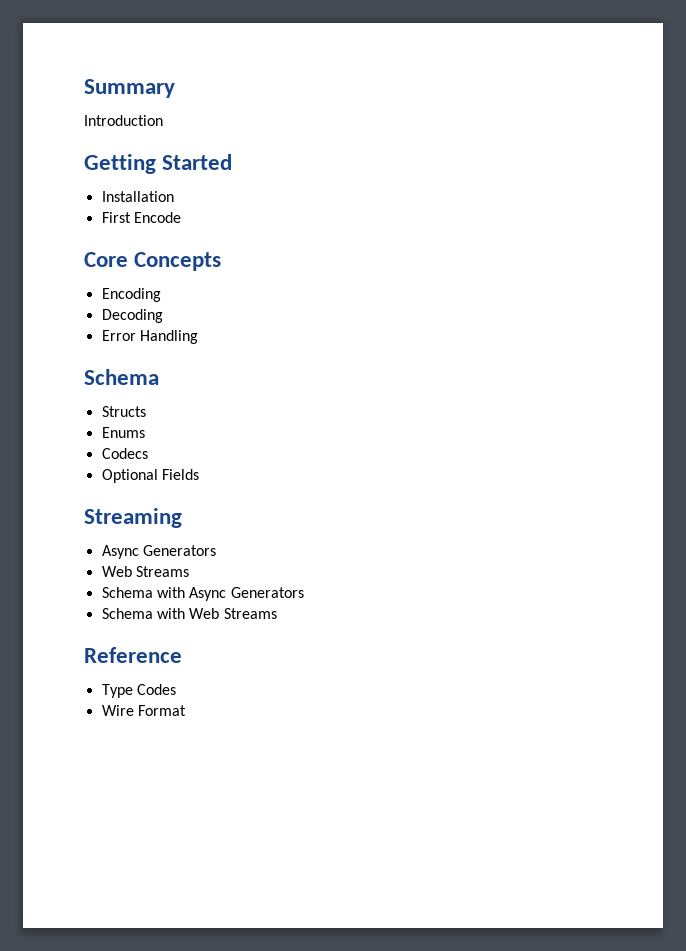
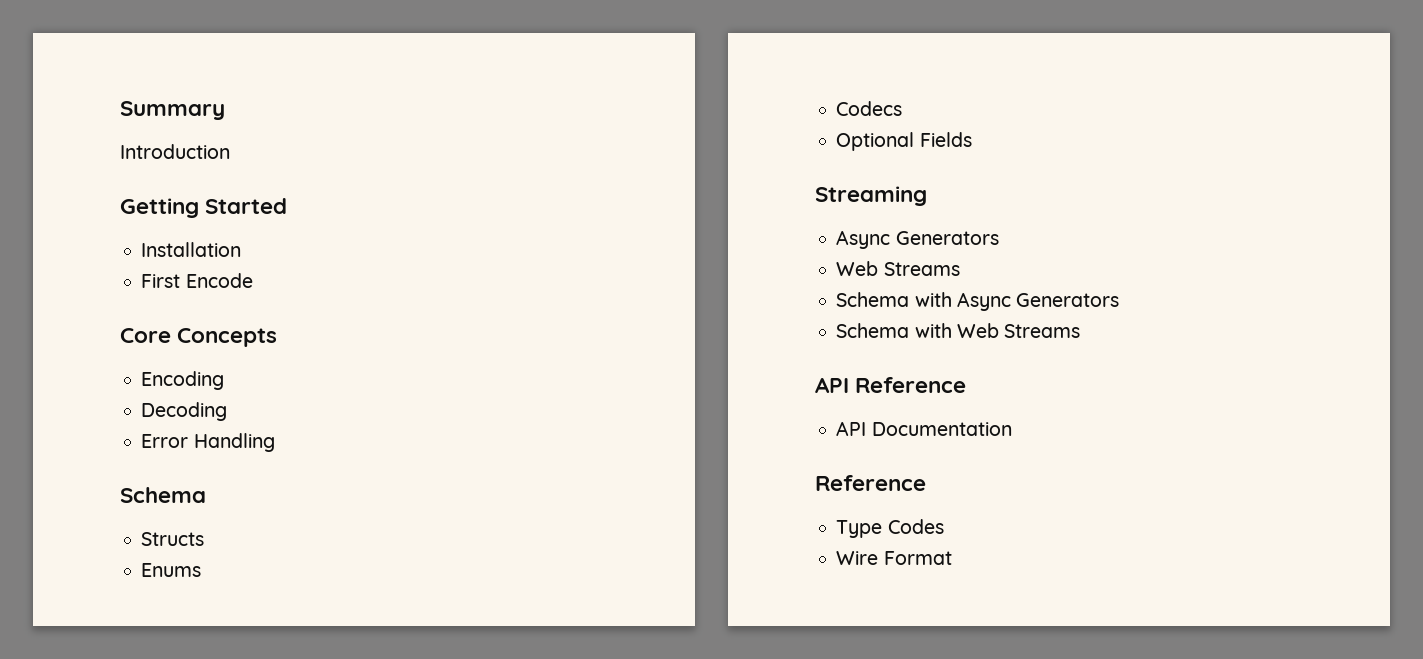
+ API Reference
+ API Documentation

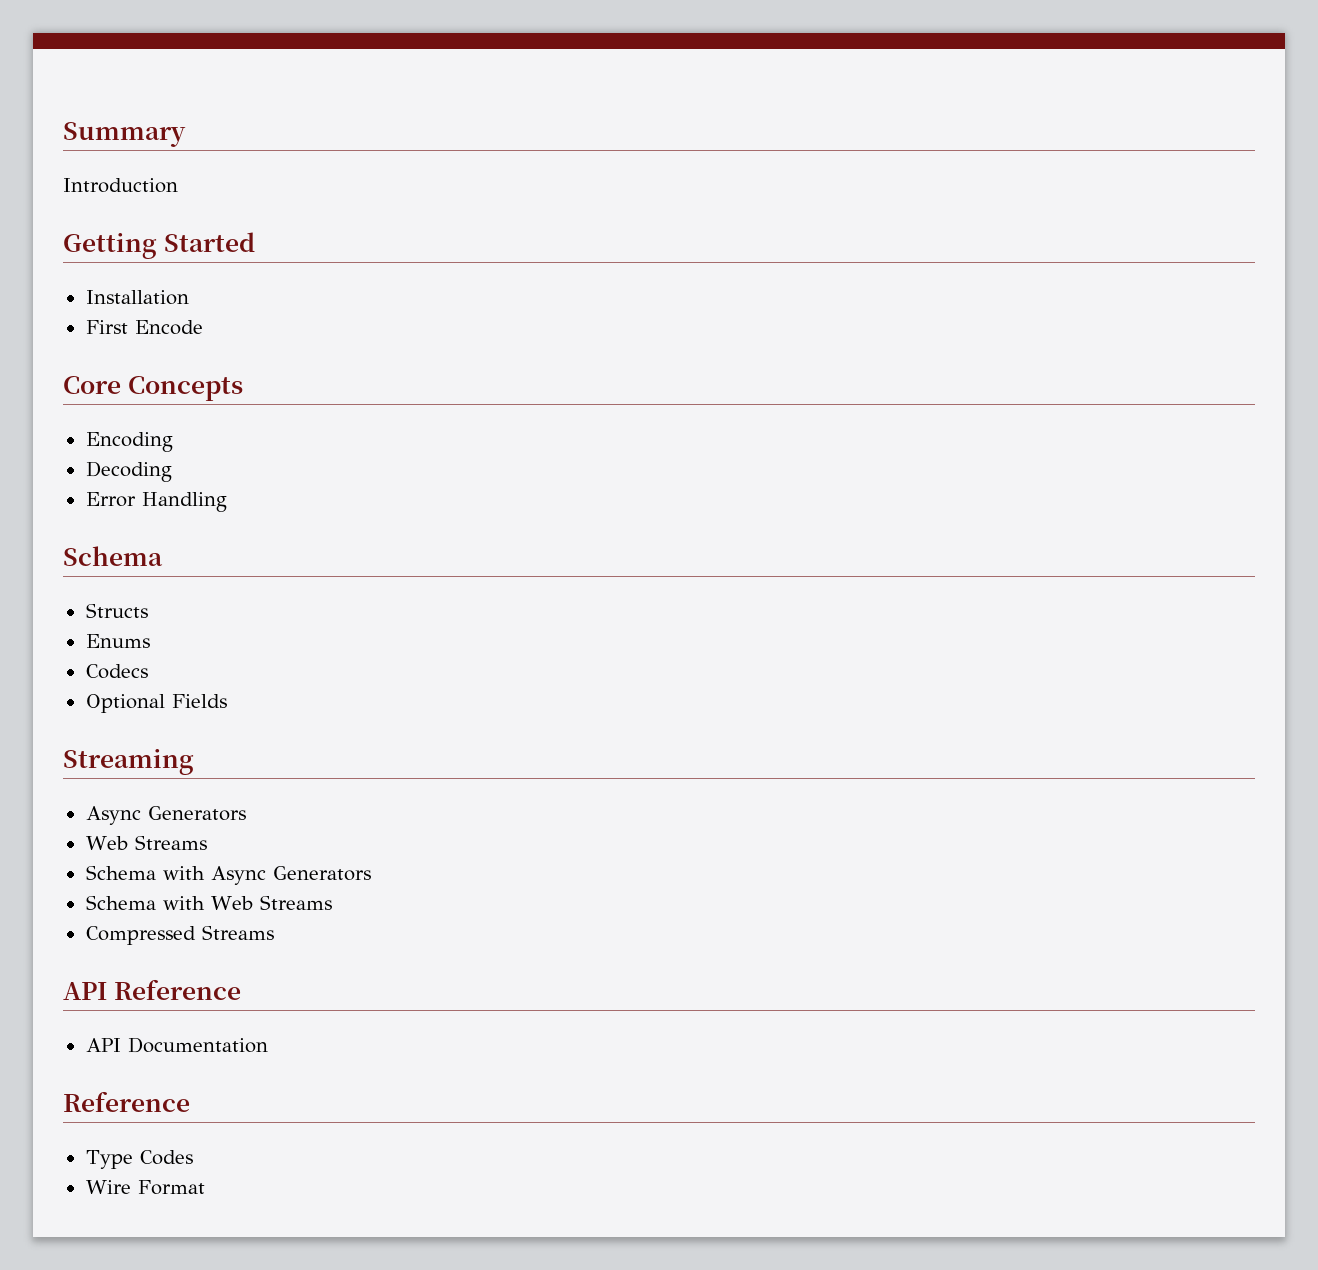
+ Compressed Streams

